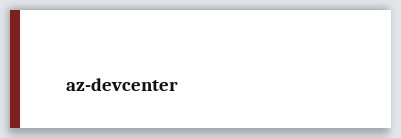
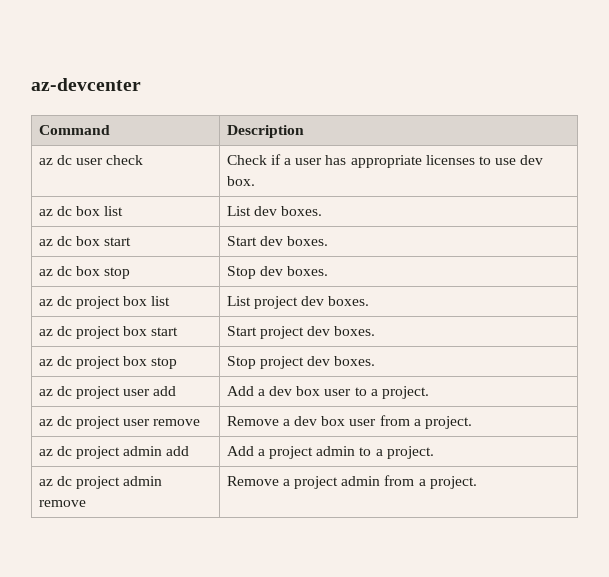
+ Command | Description
+ az dc user check | Check if a user has appropriate licenses to use dev box.
+ az dc box list | List dev boxes.
+ az dc box start | Start dev boxes.
+ az dc box stop | Stop dev boxes.
+ az dc project box list | List project dev boxes.
+ az dc project box start | Start project dev boxes.
+ az dc project box stop | Stop project dev boxes.
+ az dc project user add | Add a dev box user to a project.
+ az dc project user remove | Remove a dev box user from a project.
+ az dc project admin add | Add a project admin to a project.
+ az dc project admin remove | Remove a project admin from a project.

